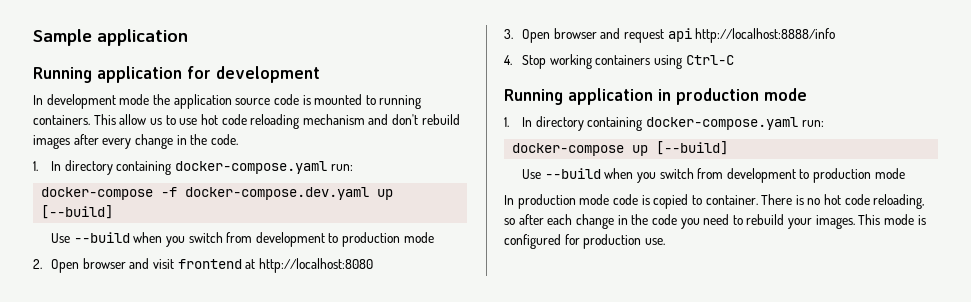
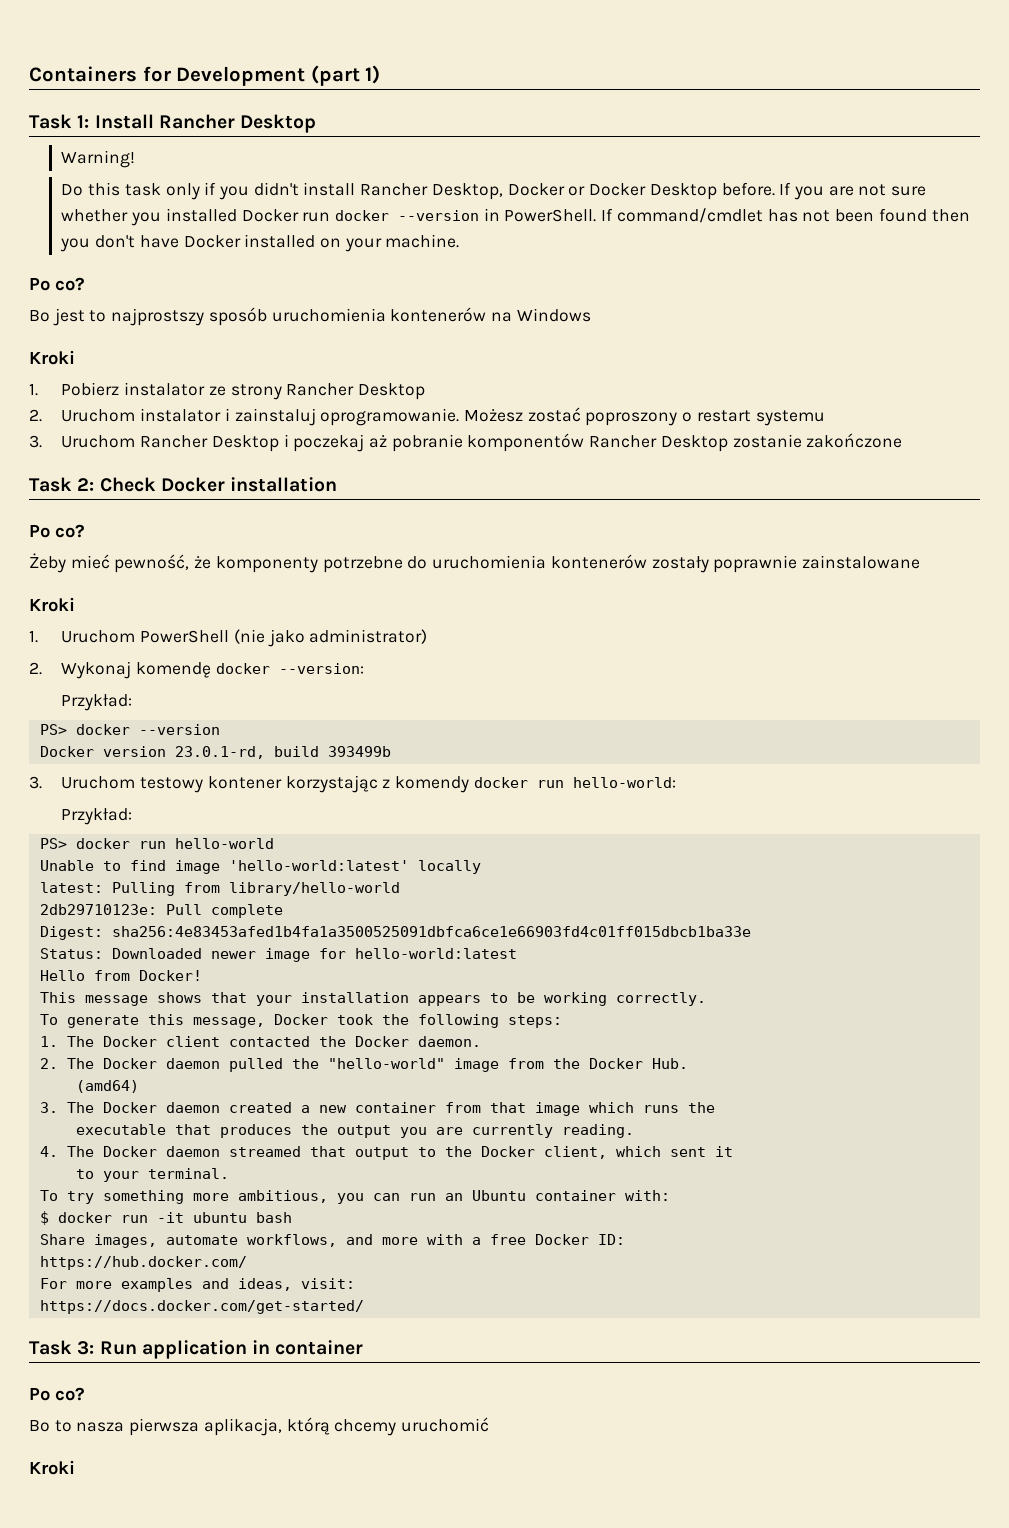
- Sample application
- Running application for development
- In development mode the application source code is mounted to running containers. This allow us to use hot code reloading mechanism and don't rebuild images after every change in the code.
- 1. In directory containing docker-compose.yaml run:
- docker-compose -f docker-compose.dev.yaml up [--build]
- Use --build when you switch from development to production mode
- 2. Open browser and visit frontend at http://localhost:8080
- 3. Open browser and request api http://localhost:8888/info
- 4. Stop working containers using Ctrl-C
- Running application in production mode
- 1. In directory containing docker-compose.yaml run:
- docker-compose up [--build]
- Use --build when you switch from development to production mode
- In production mode code is copied to container. There is no hot code reloading, so after each change in the code you need to rebuild your images. This mode is configured for production use.
+ Containers for Development (part 1)
+ Task 1: Install Rancher Desktop
+ Warning!
+ Do this task only if you didn't install Rancher Desktop, Docker or Docker Desktop before. If you are not sure whether you installed Docker run docker --version in PowerShell. If command/cmdlet has not been found then you don't have Docker installed on your machine.
+ Po co?
+ Bo jest to najprostszy sposób uruchomienia kontenerów na Windows
+ Kroki
+ 1. Pobierz instalator ze strony Rancher Desktop
+ 2. Uruchom instalator i zainstaluj oprogramowanie. Możesz zostać poproszony o restart systemu
+ 3. Uruchom Rancher Desktop i poczekaj aż pobranie komponentów Rancher Desktop zostanie zakończone
+ Task 2: Check Docker installation
+ Po co?
+ Żeby mieć pewność, że komponenty potrzebne do uruchomienia kontenerów zostały poprawnie zainstalowane
+ Kroki
+ 1. Uruchom PowerShell (nie jako administrator)
+ 2. Wykonaj komendę docker --version:
+ Przykład:
+ PS> docker --version
+ Docker version 23.0.1-rd, build 393499b
+ 3. Uruchom testowy kontener korzystając z komendy docker run hello-world:
+ Przykład:
+ PS> docker run hello-world
+ Unable to find image 'hello-world:latest' locally
+ latest: Pulling from library/hello-world
+ 2db29710123e: Pull complete
+ Digest: sha256:4e83453afed1b4fa1a3500525091dbfca6ce1e66903fd4c01ff015dbcb1ba33e
+ Status: Downloaded newer image for hello-world:latest
+ Hello from Docker!
+ This message shows that your installation appears to be working correctly.
+ To generate this message, Docker took the following steps:
+ 1. The Docker client contacted the Docker daemon.
+ 2. The Docker daemon pulled the "hello-world" image from the Docker Hub.
+ (amd64)
+ 3. The Docker daemon created a new container from that image which runs the
+ executable that produces the output you are currently reading.
+ 4. The Docker daemon streamed that output to the Docker client, which sent it
+ to your terminal.
+ To try something more ambitious, you can run an Ubuntu container with:
+ $ docker run -it ubuntu bash
+ Share images, automate workflows, and more with a free Docker ID:
+ https://hub.docker.com/
+ For more examples and ideas, visit:
+ https://docs.docker.com/get-started/
+ Task 3: Run application in container
+ Po co?
+ Bo to nasza pierwsza aplikacja, którą chcemy uruchomić
+ Kroki

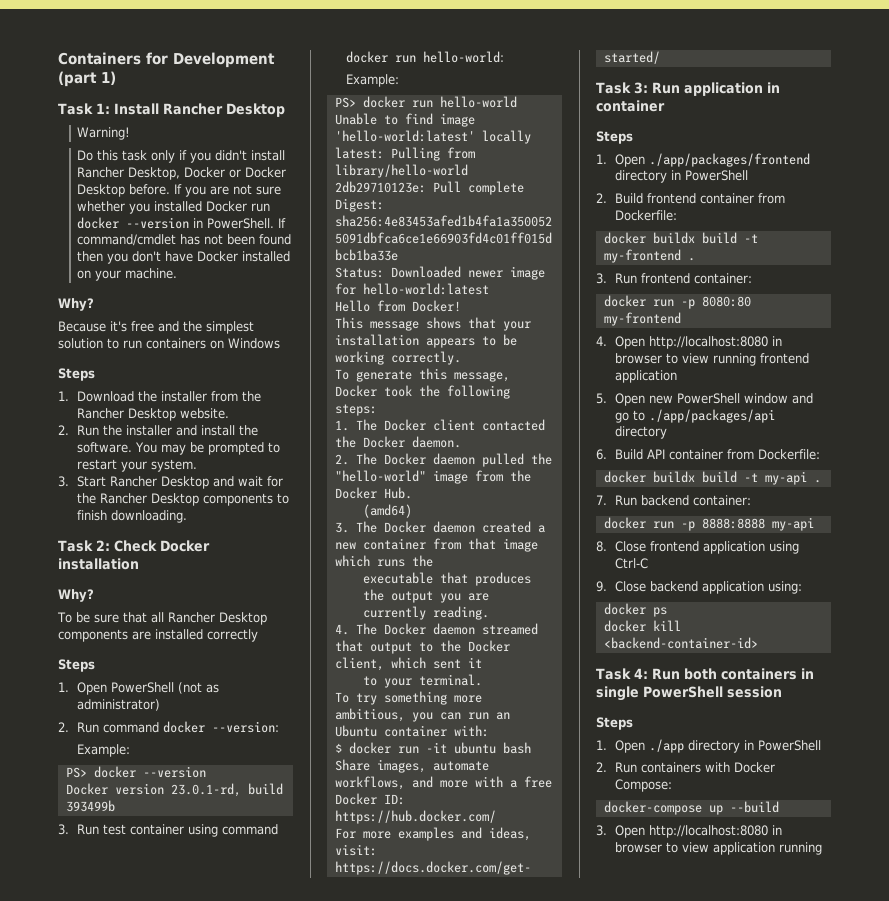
  If command/cmdlet has not been found then you don't have Docker installed on your machine.
- Po co?
- Bo jest to najprostszy sposób uruchomienia kontenerów na Windows
- Kroki
- 1. Pobierz instalator ze strony Rancher Desktop
- 2. Uruchom instalator i zainstaluj oprogramowanie. Możesz zostać poproszony o restart systemu
- 3. Uruchom Rancher Desktop i poczekaj aż pobranie komponentów Rancher Desktop zostanie zakończone
+ Why?
+ Because it's free and the simplest solution to run containers on Windows
+ Steps
+ 1. Download the installer from the Rancher Desktop website.
+ 2. Run the installer and install the software. You may be prompted to restart your system.
+ 3. Start Rancher Desktop and wait for the Rancher Desktop components to finish downloading.
  Task 2: Check Docker installation
- Po co?
- Żeby mieć pewność, że komponenty potrzebne do uruchomienia kontenerów zostały poprawnie zainstalowane
- Kroki
- 1. Uruchom PowerShell (nie jako administrator)
+ Why?
+ To be sure that all Rancher Desktop components are installed correctly
+ Steps
+ 1. Open PowerShell (not as administrator)
- 2. Wykonaj komendę docker --version:
- Przykład:
+ 2. Run command docker --version:
+ Example:
- 3. Uruchom testowy kontener korzystając z komendy docker run hello-world:
- Przykład:
+ 3. Run test container using command docker run hello-world:
+ Example:
  Task 3: Run application in container
- Po co?
- Bo to nasza pierwsza aplikacja, którą chcemy uruchomić
- Kroki
+ Steps
+ 1. Open ./app/packages/frontend directory in PowerShell
+ 2. Build frontend container from Dockerfile:
+ docker buildx build -t my-frontend .
+ 3. Run frontend container:
+ docker run -p 8080:80 my-frontend
+ 4. Open http://localhost:8080 in browser to view running frontend application
+ 5. Open new PowerShell window and go to ./app/packages/api directory
+ 6. Build API container from Dockerfile:
+ docker buildx build -t my-api .
+ 7. Run backend container:
+ docker run -p 8888:8888 my-api
+ 8. Close frontend application using Ctrl-C
+ 9. Close backend application using:
+ docker ps
+ docker kill <backend-container-id>
+ Task 4: Run both containers in single PowerShell session
+ Steps
+ 1. Open ./app directory in PowerShell
+ 2. Run containers with Docker Compose:
+ docker-compose up --build
+ 3. Open http://localhost:8080 in browser to view application running

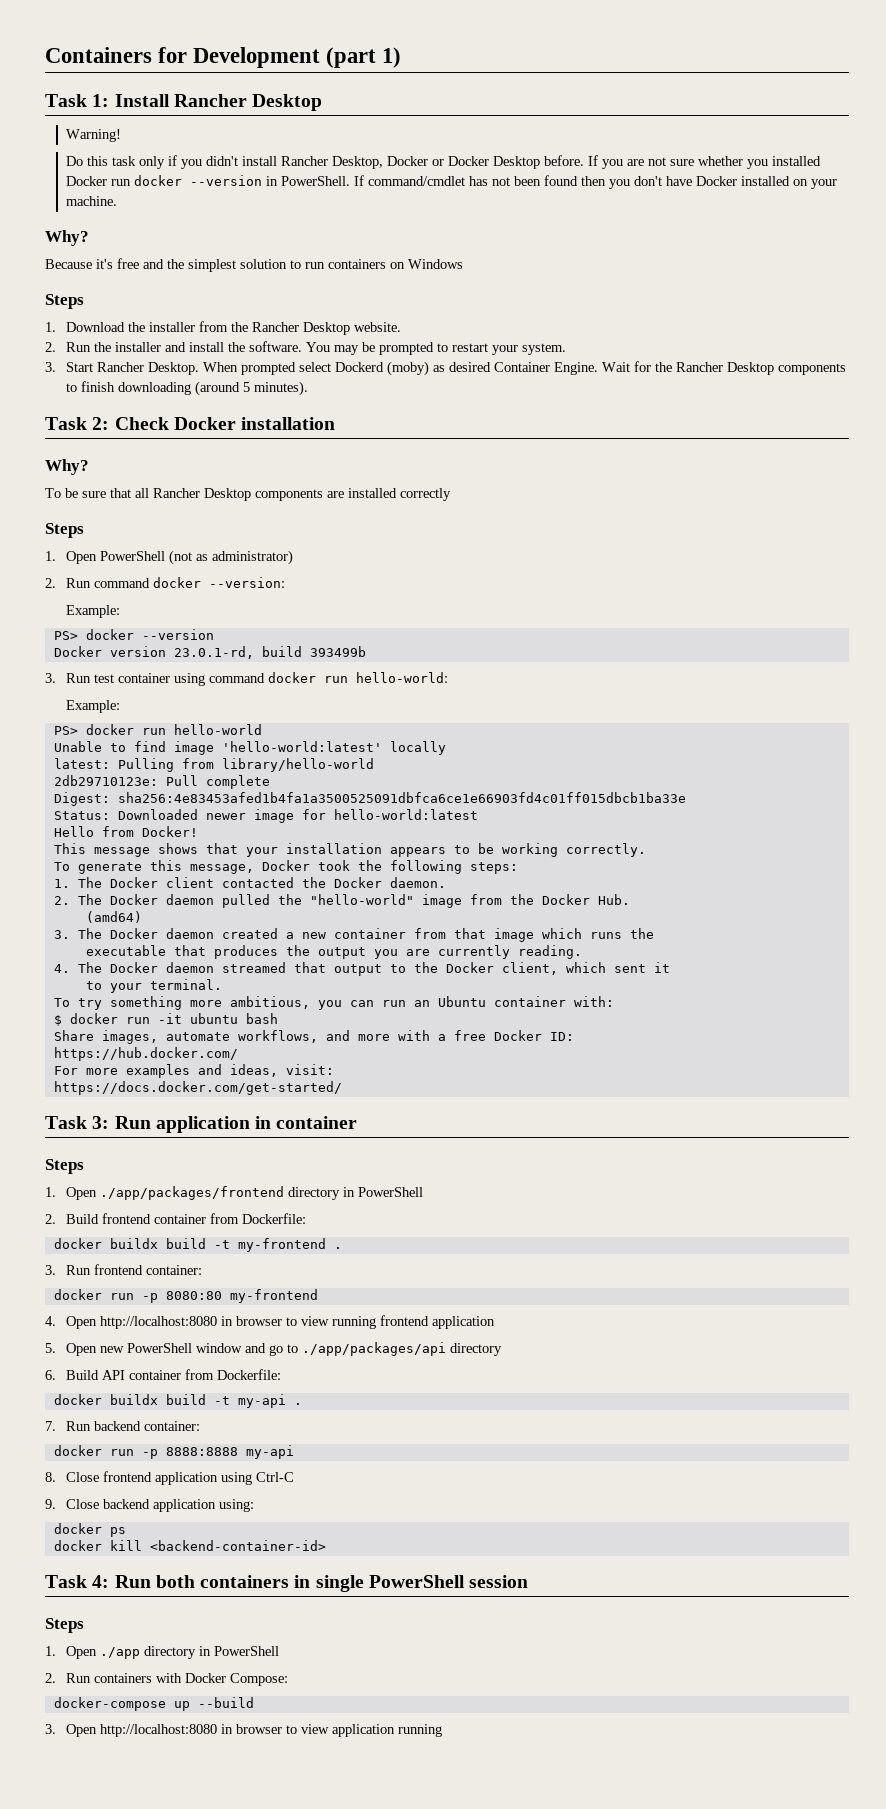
- 3. Start Rancher Desktop and wait for the Rancher Desktop components to finish downloading.
+ 3. Start Rancher Desktop. When prompted select Dockerd (moby) as desired Container Engine. Wait for the Rancher Desktop components to finish downloading (around 5 minutes).

